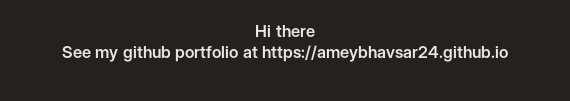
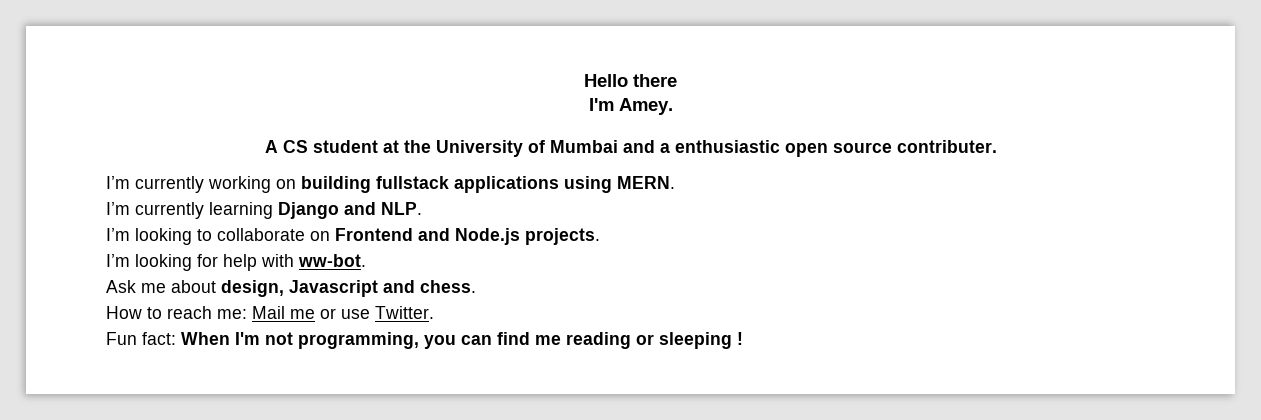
- Hi there
+ Hello there
- See my github portfolio at https://ameybhavsar24.github.io
+ I'm Amey.
+ A CS student at the University of Mumbai and a enthusiastic open source contributer.
+ I’m currently working on building fullstack applications using MERN.
+ I’m currently learning Django and NLP.
+ I’m looking to collaborate on Frontend and Node.js projects.
+ I’m looking for help with ww-bot.
+ Ask me about design, Javascript and chess.
+ How to reach me: Mail me or use Twitter.
+ Fun fact: When I'm not programming, you can find me reading or sleeping !

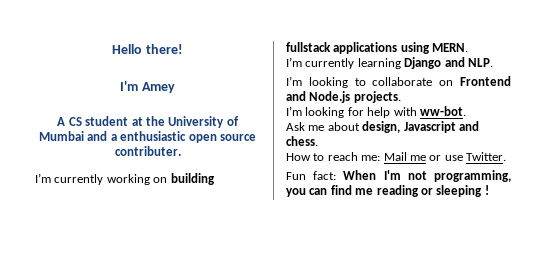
- Hello there
- I'm Amey.
+ Hello there!
+ I'm Amey

